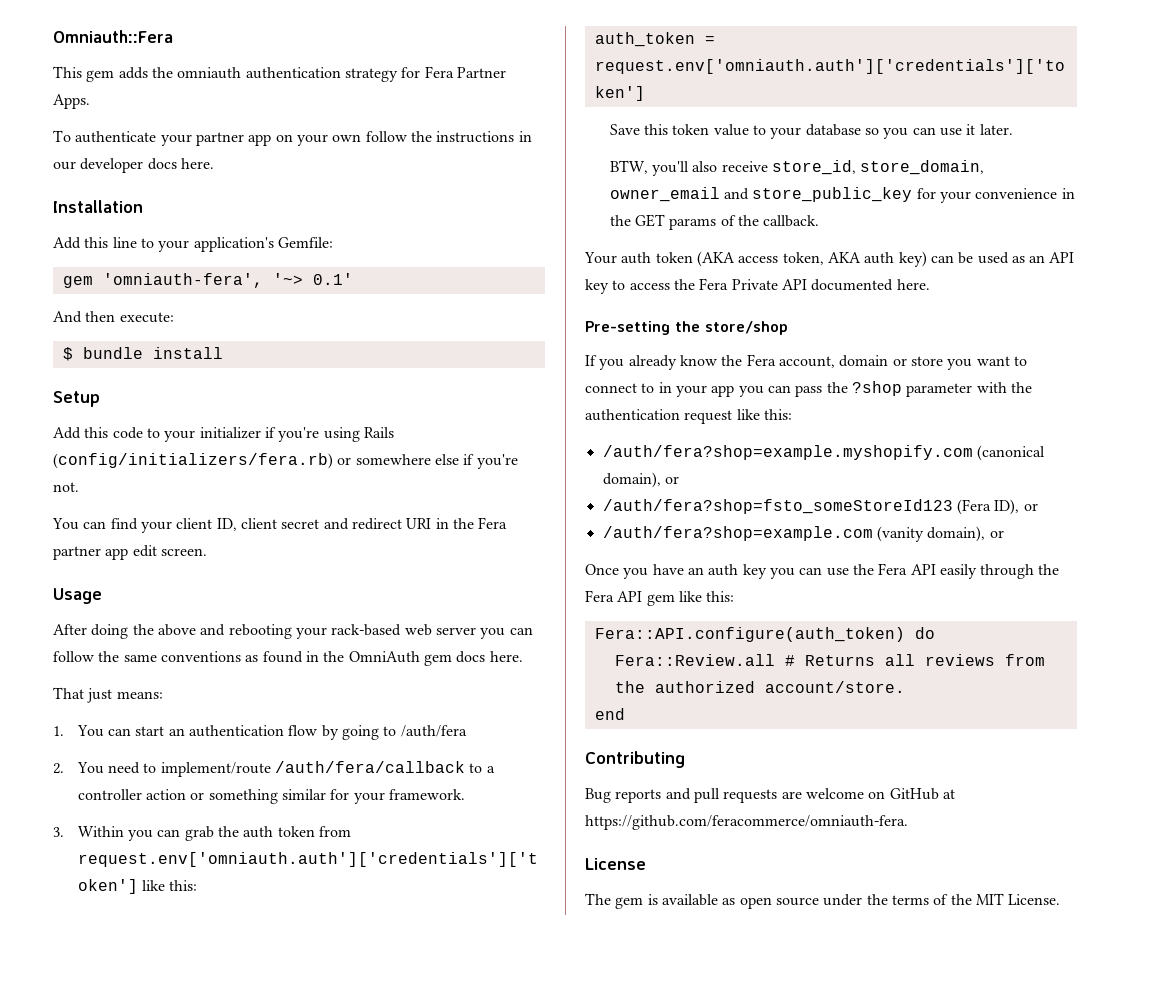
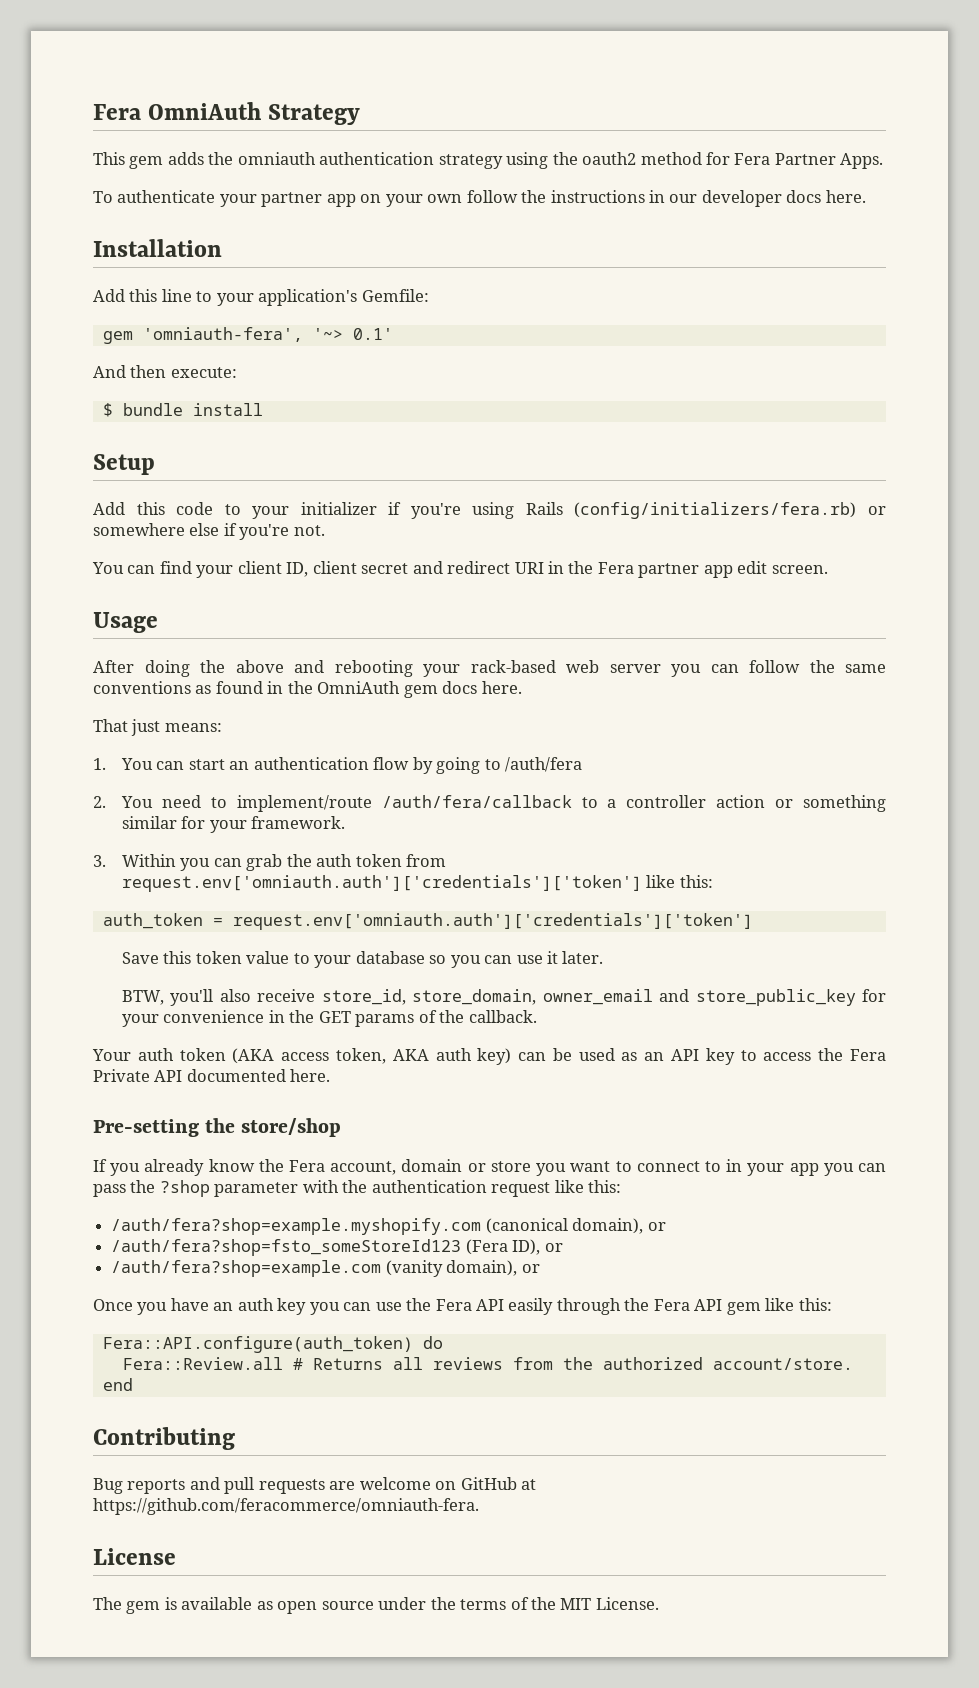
- Omniauth::Fera
+ Fera OmniAuth Strategy
- This gem adds the omniauth authentication strategy for Fera Partner Apps.
+ This gem adds the omniauth authentication strategy using the oauth2 method for Fera Partner Apps.

